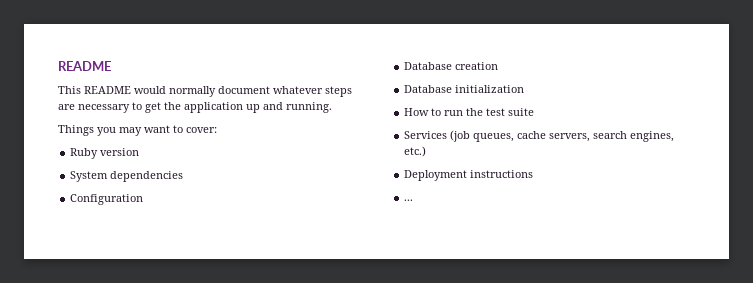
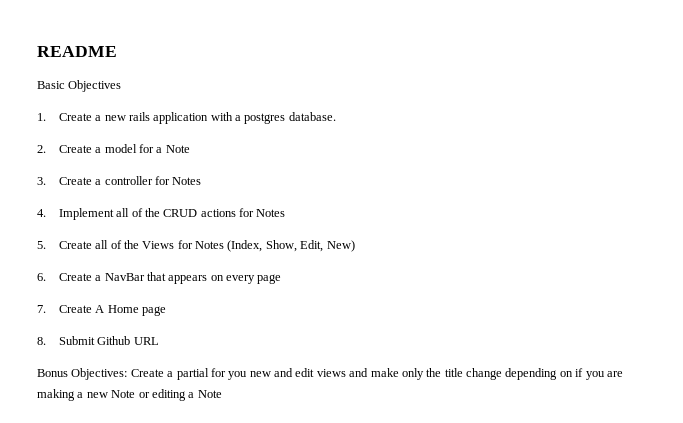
- This README would normally document whatever steps are necessary to get the application up and running.
- Things you may want to cover:
- Ruby version
- System dependencies
- Configuration
- Database creation
- Database initialization
- How to run the test suite
- Services (job queues, cache servers, search engines, etc.)
- Deployment instructions
- ...
+ Basic Objectives
+ 1. Create a new rails application with a postgres database.
+ 2. Create a model for a Note
+ 3. Create a controller for Notes
+ 4. Implement all of the CRUD actions for Notes
+ 5. Create all of the Views for Notes (Index, Show, Edit, New)
+ 6. Create a NavBar that appears on every page
+ 7. Create A Home page
+ 8. Submit Github URL
+ Bonus Objectives: Create a partial for you new and edit views and make only the title change depending on if you are making a new Note or editing a Note

